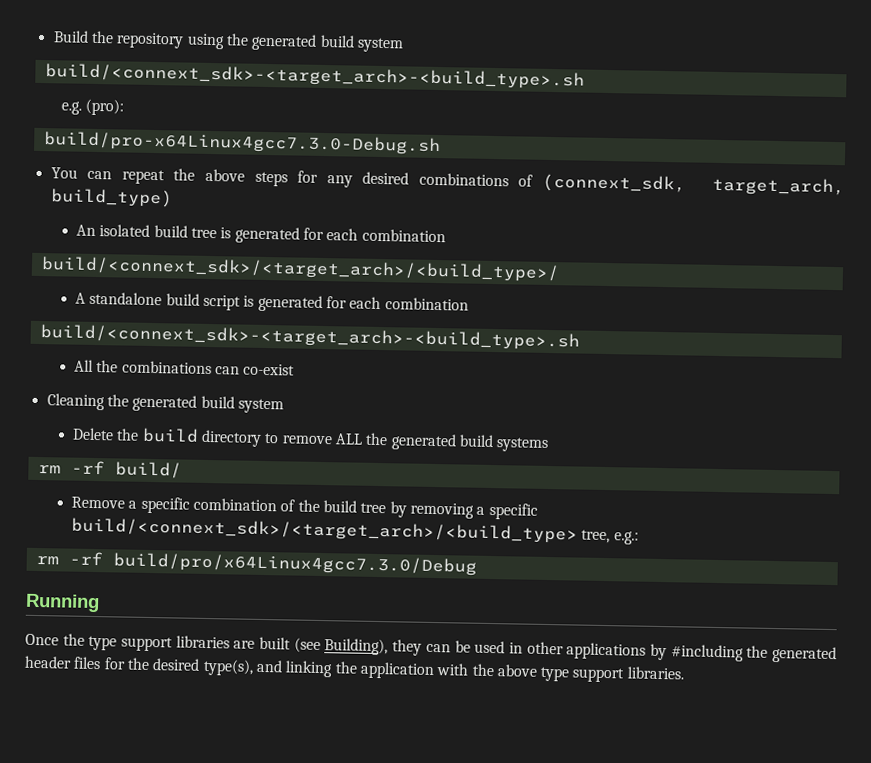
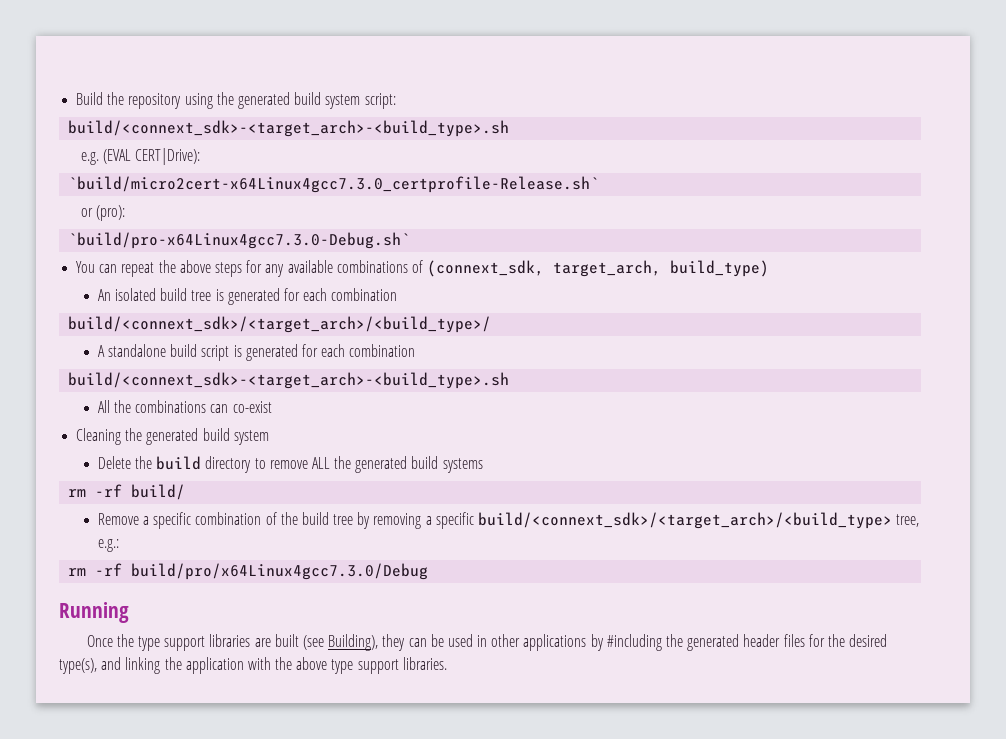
- Build the repository using the generated build system
+ Build the repository using the generated build system script:
- e.g. (pro):
+ e.g. (EVAL CERT|Drive):
+ `build/micro2cert-x64Linux4gcc7.3.0_certprofile-Release.sh`
+ or (pro):
- build/pro-x64Linux4gcc7.3.0-Debug.sh
+ `build/pro-x64Linux4gcc7.3.0-Debug.sh`
- You can repeat the above steps for any desired combinations of (connext_sdk, target_arch, build_type)
+ You can repeat the above steps for any available combinations of (connext_sdk, target_arch, build_type)

